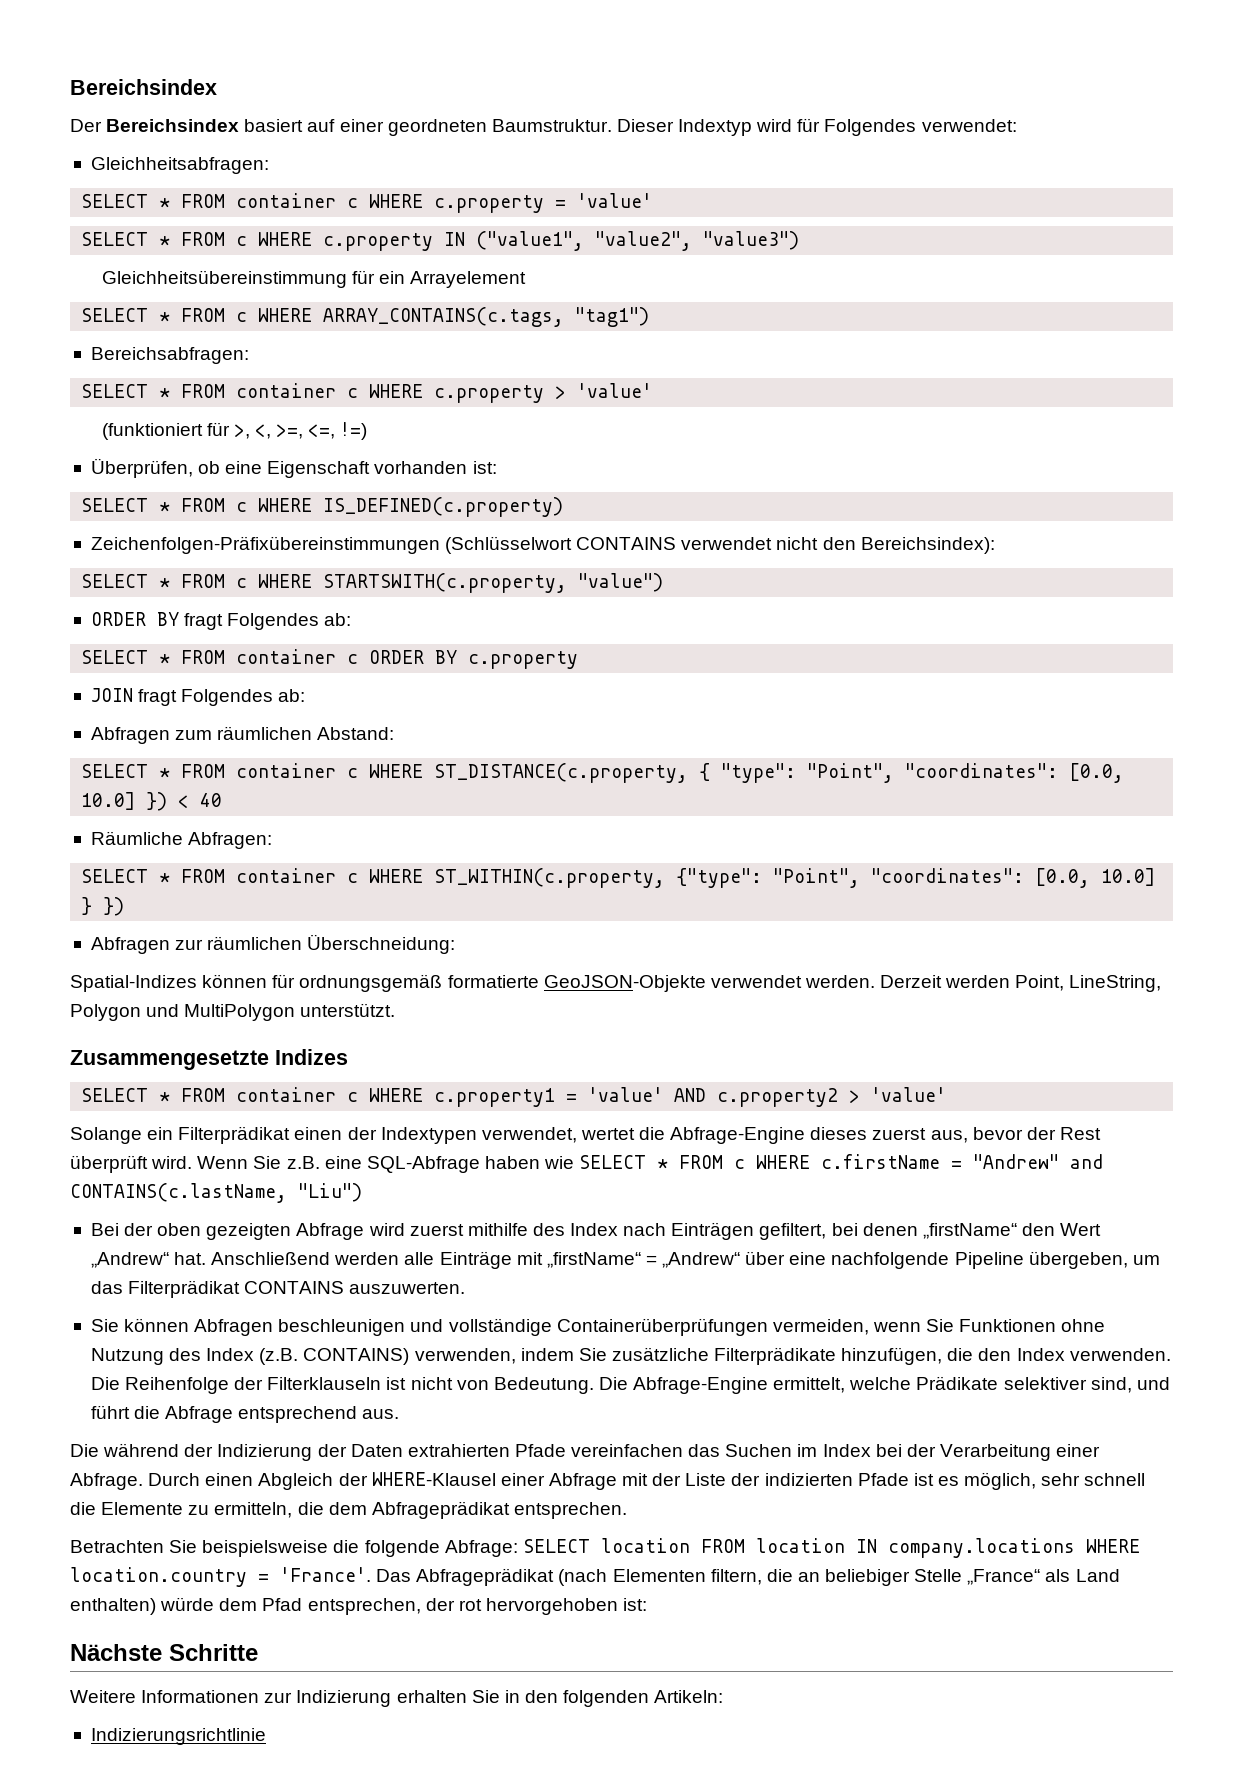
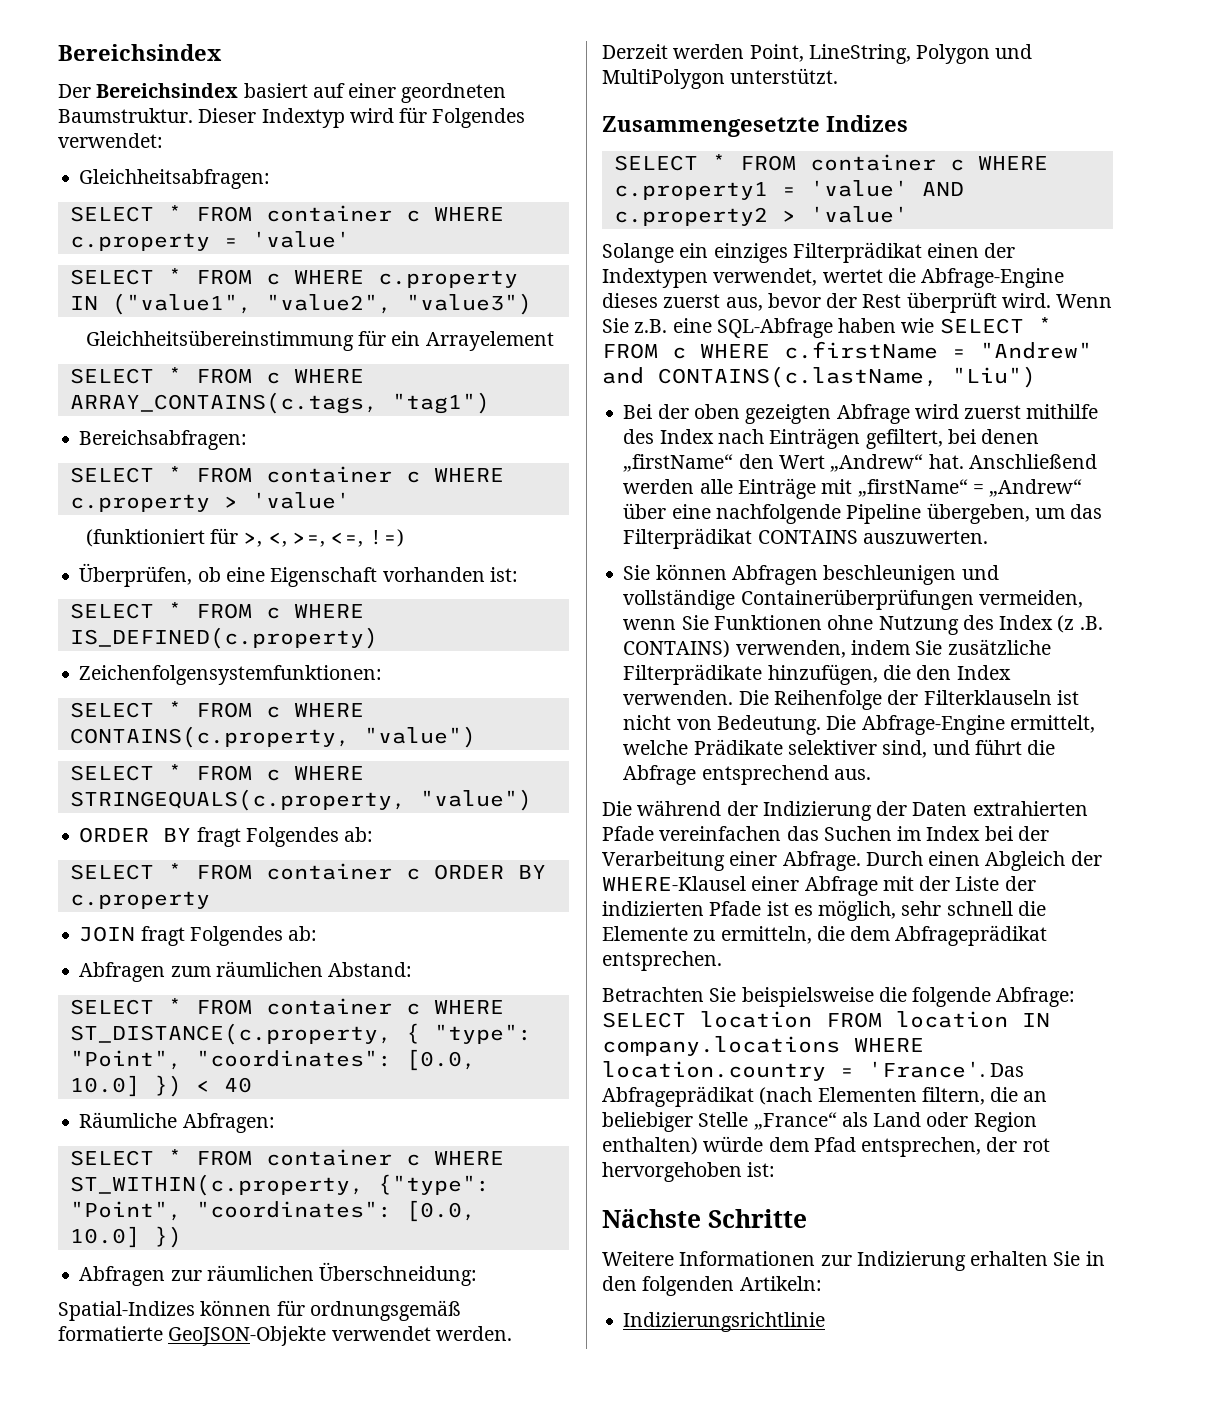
- Zeichenfolgen-Präfixübereinstimmungen (Schlüsselwort CONTAINS verwendet nicht den Bereichsindex):
- SELECT * FROM c WHERE STARTSWITH(c.property, "value")
+ Zeichenfolgensystemfunktionen:
+ SELECT * FROM c WHERE CONTAINS(c.property, "value")
+ SELECT * FROM c WHERE STRINGEQUALS(c.property, "value")
- SELECT * FROM container c WHERE ST_WITHIN(c.property, {"type": "Point", "coordinates": [0.0, 10.0] } })
+ SELECT * FROM container c WHERE ST_WITHIN(c.property, {"type": "Point", "coordinates": [0.0, 10.0] })
- Solange ein Filterprädikat einen der Indextypen verwendet, wertet die Abfrage-Engine dieses zuerst aus, bevor der Rest überprüft wird.
+ Solange ein einziges Filterprädikat einen der Indextypen verwendet, wertet die Abfrage-Engine dieses zuerst aus, bevor der Rest überprüft wird.
- Sie können Abfragen beschleunigen und vollständige Containerüberprüfungen vermeiden, wenn Sie Funktionen ohne Nutzung des Index (z.B. CONTAINS) verwenden, indem Sie zusätzliche Filterprädikate hinzufügen, die den Index verwenden.
+ Sie können Abfragen beschleunigen und vollständige Containerüberprüfungen vermeiden, wenn Sie Funktionen ohne Nutzung des Index (z .B. CONTAINS) verwenden, indem Sie zusätzliche Filterprädikate hinzufügen, die den Index verwenden.
- Das Abfrageprädikat (nach Elementen filtern, die an beliebiger Stelle „France“ als Land enthalten) würde dem Pfad entsprechen, der rot hervorgehoben ist:
+ Das Abfrageprädikat (nach Elementen filtern, die an beliebiger Stelle „France“ als Land oder Region enthalten) würde dem Pfad entsprechen, der rot hervorgehoben ist:

